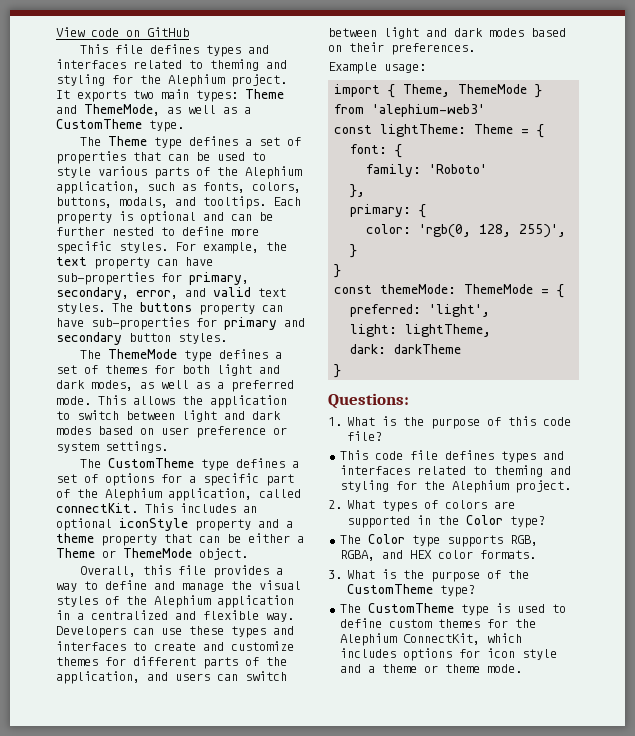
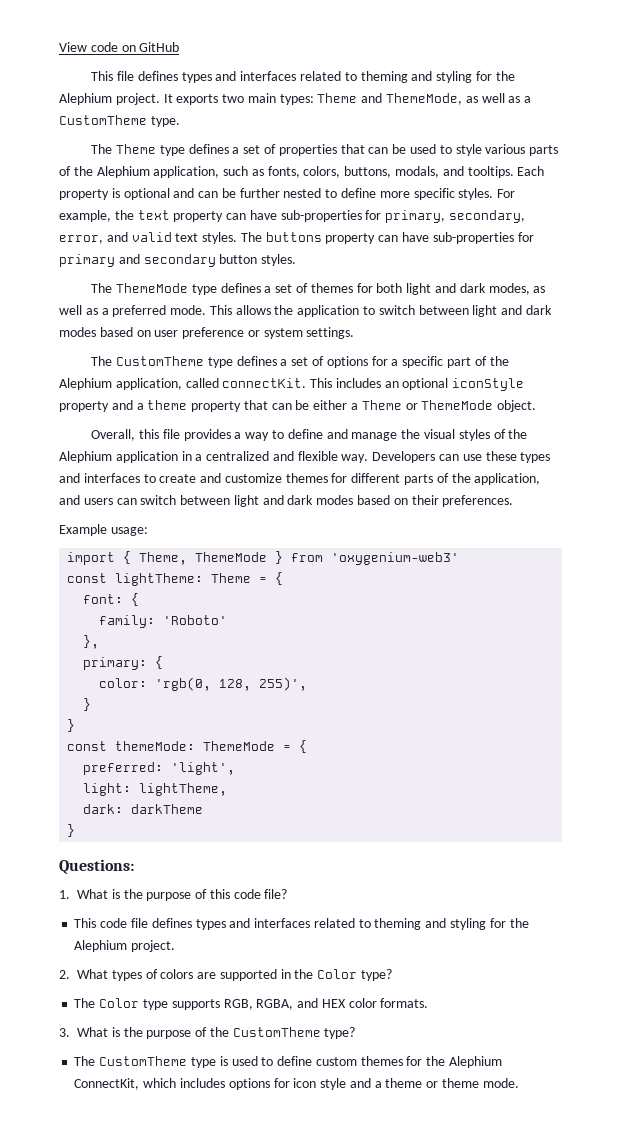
- import { Theme, ThemeMode } from 'alephium-web3'
+ import { Theme, ThemeMode } from 'oxygenium-web3'

